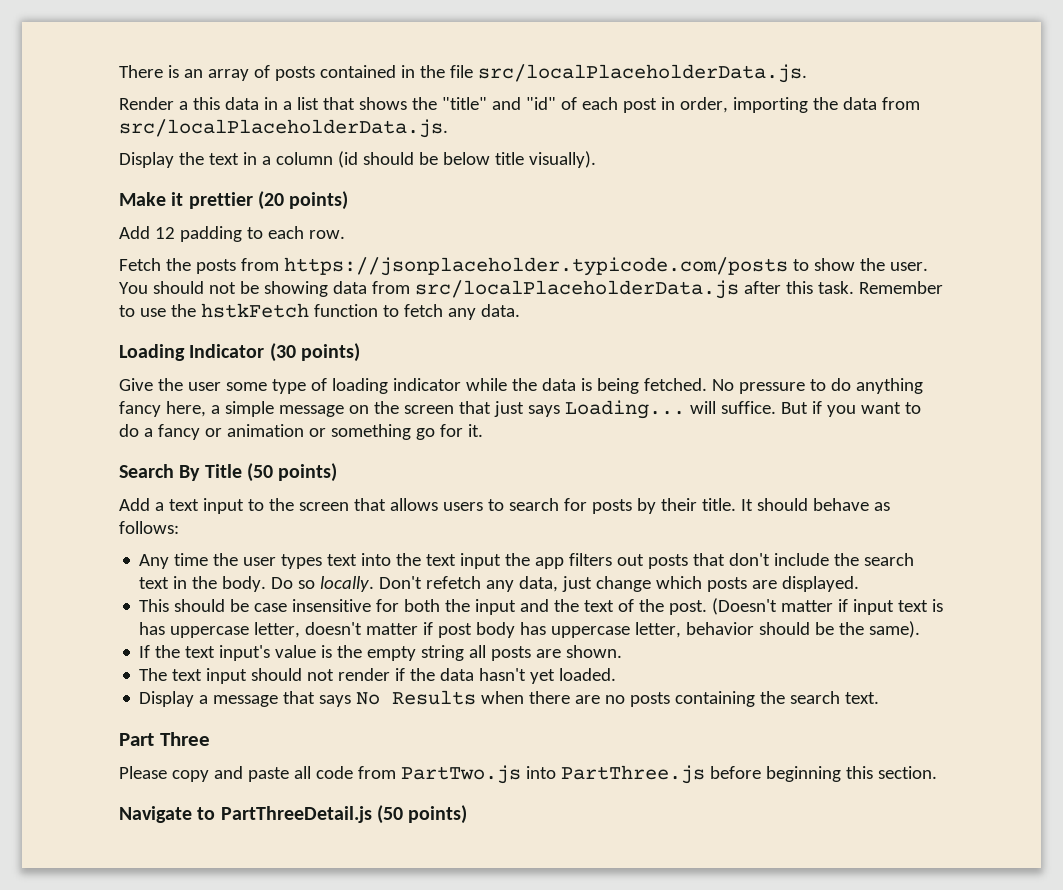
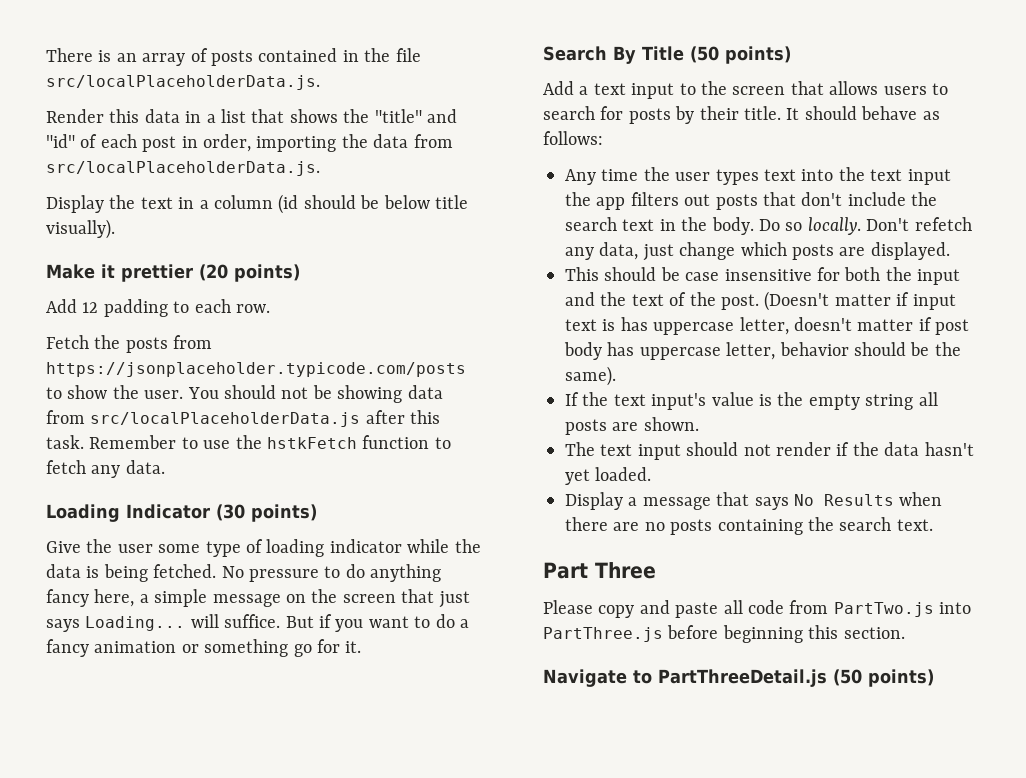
- Render a this data in a list that shows the "title" and "id" of each post in order, importing the data from src/localPlaceholderData.js.
+ Render this data in a list that shows the "title" and "id" of each post in order, importing the data from src/localPlaceholderData.js.
- But if you want to do a fancy or animation or something go for it.
+ But if you want to do a fancy animation or something go for it.

